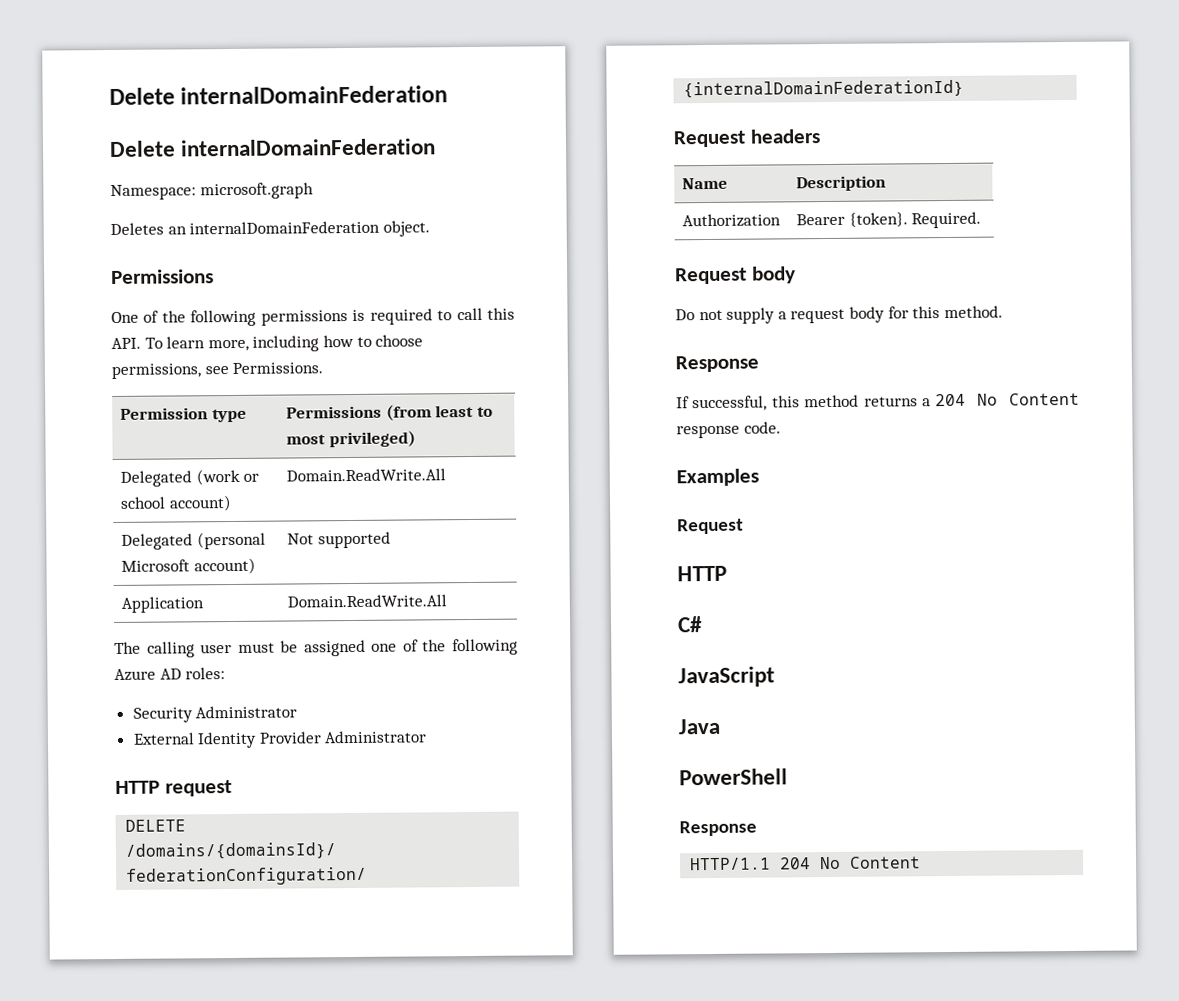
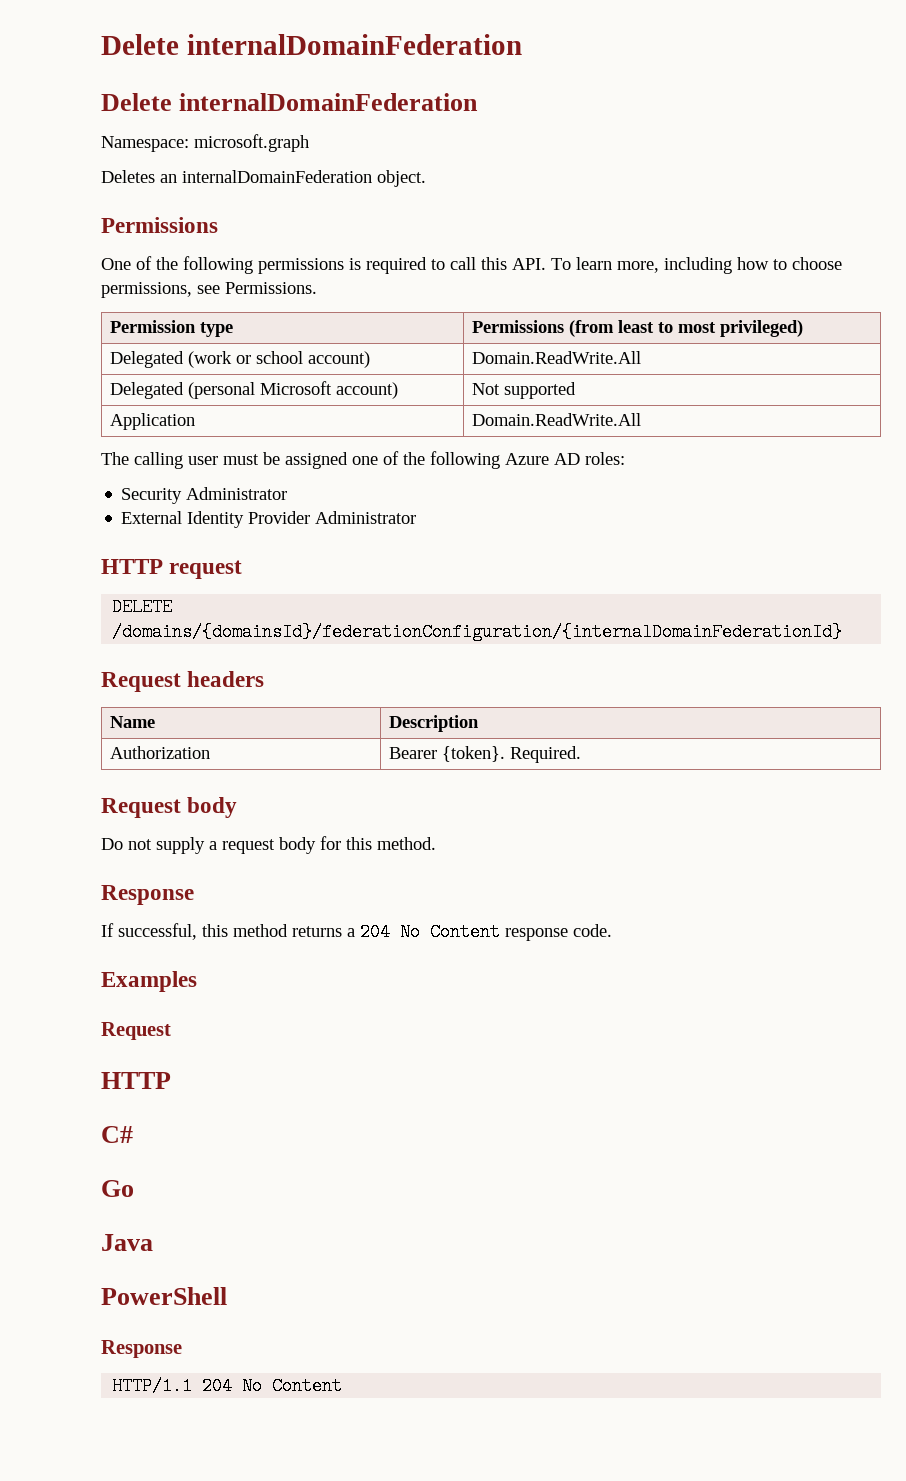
- JavaScript
+ Go

